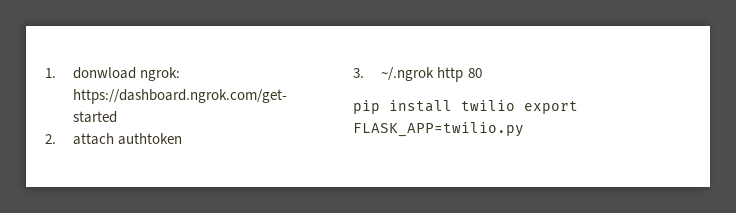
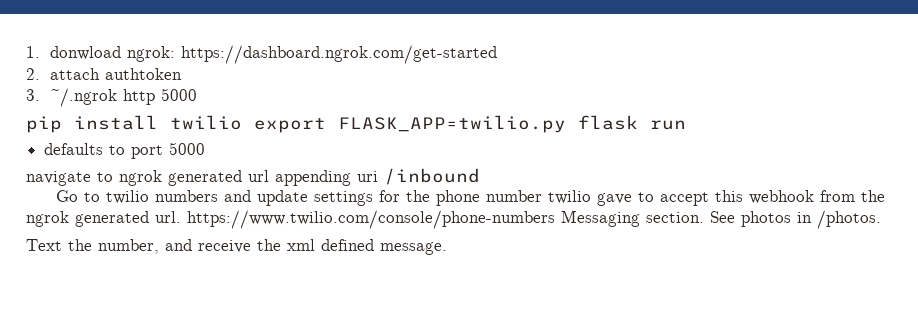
- 3. ~/.ngrok http 80
+ 3. ~/.ngrok http 5000
- pip install twilio export FLASK_APP=twilio.py
+ pip install twilio export FLASK_APP=twilio.py flask run
+ defaults to port 5000
+ navigate to ngrok generated url appending uri /inbound
+ Go to twilio numbers and update settings for the phone number twilio gave to accept this webhook from the ngrok generated url. https://www.twilio.com/console/phone-numbers Messaging section. See photos in /photos.
+ Text the number, and receive the xml defined message.

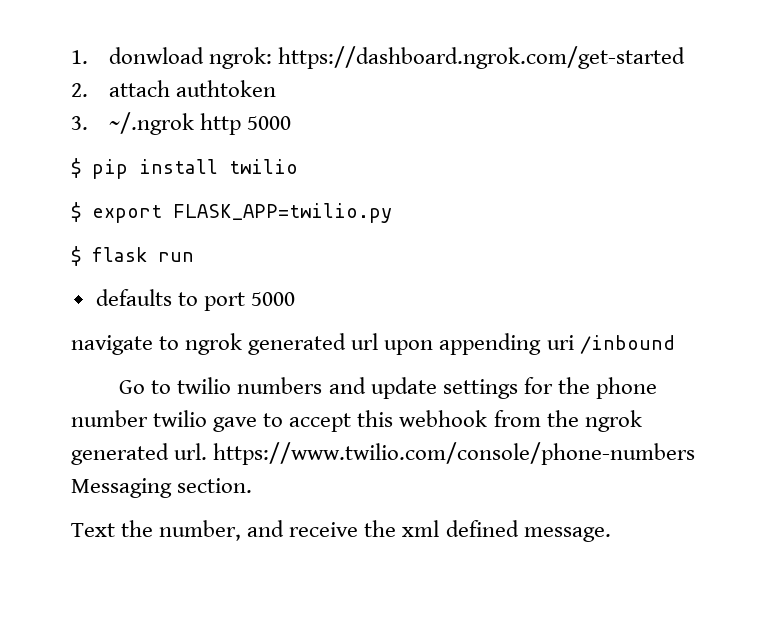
- pip install twilio export FLASK_APP=twilio.py flask run
+ $ pip install twilio
+ $ export FLASK_APP=twilio.py
+ $ flask run
- navigate to ngrok generated url appending uri /inbound
+ navigate to ngrok generated url upon appending uri /inbound
- See photos in /photos.

